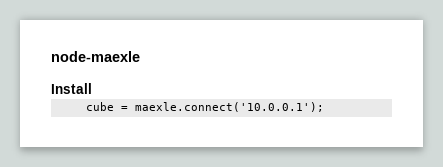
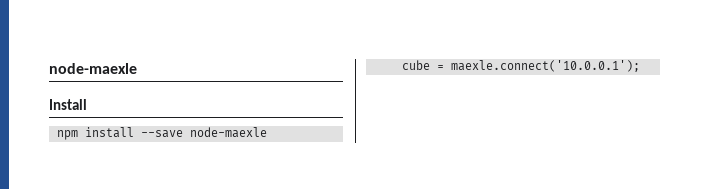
+ npm install --save node-maexle

